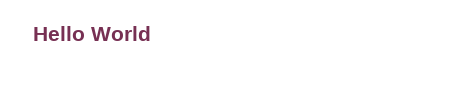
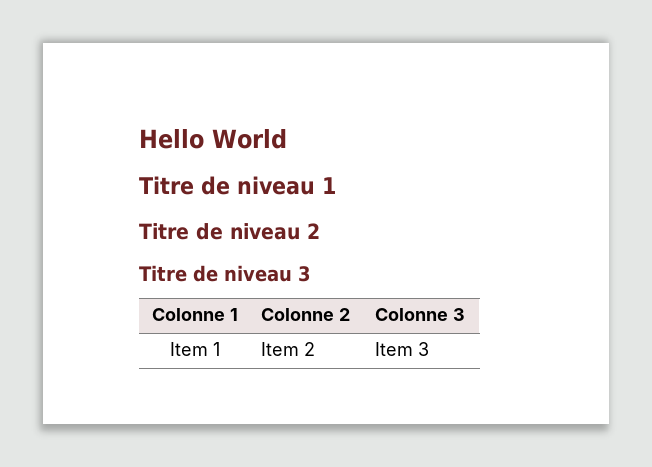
+ Titre de niveau 1
+ Titre de niveau 2
+ Titre de niveau 3
+ Colonne 1 | Colonne 2 | Colonne 3
+ Item 1 | Item 2 | Item 3

